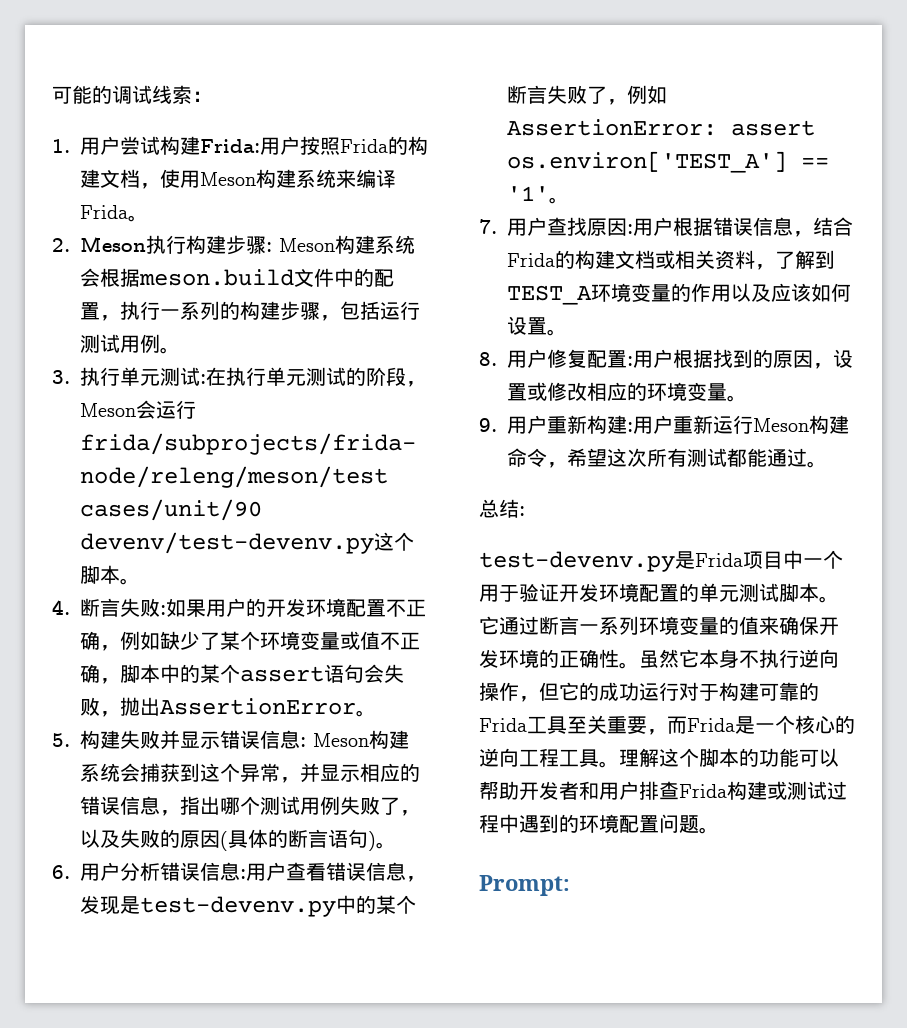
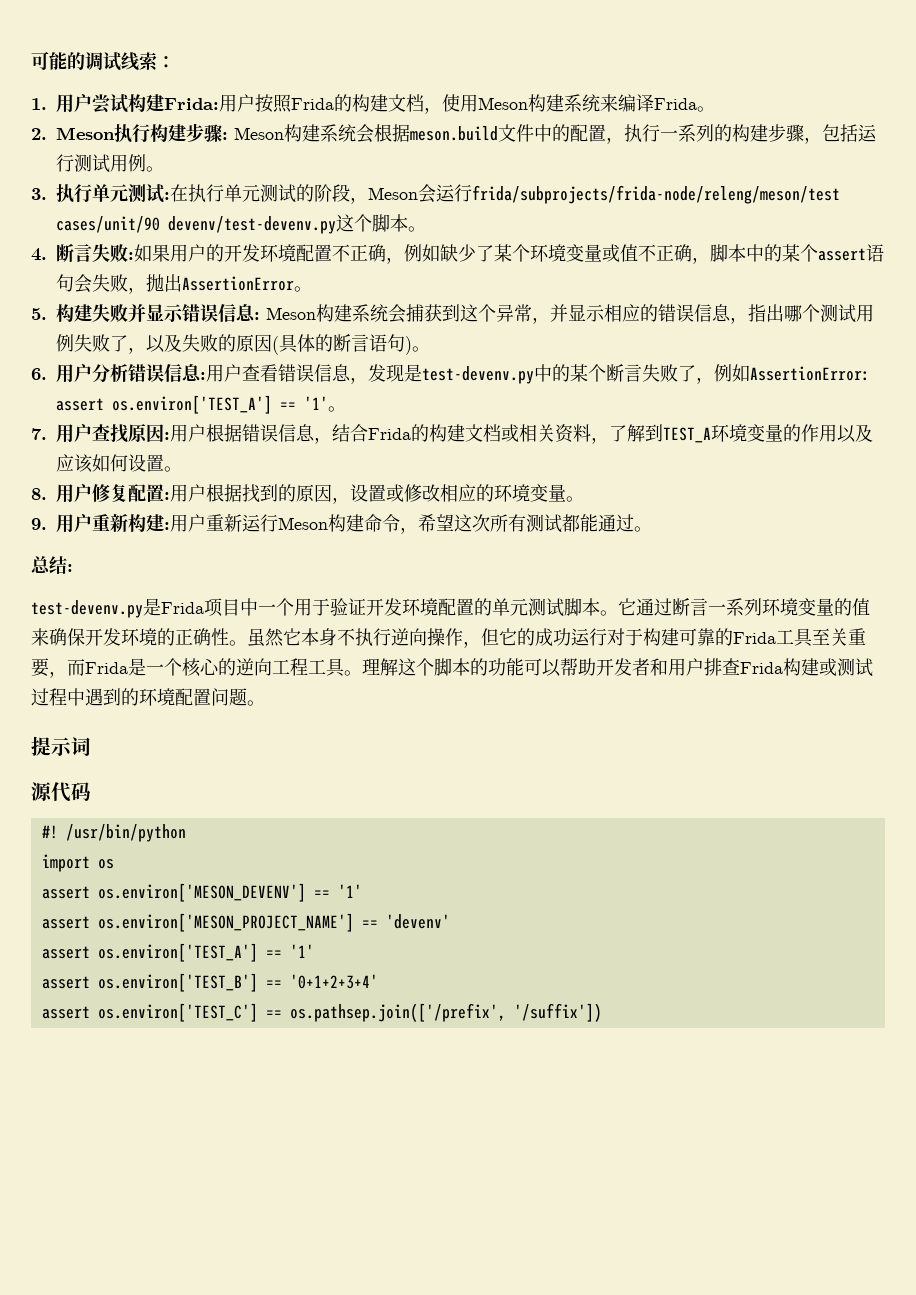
- Prompt:
+ 提示词
+ 源代码
+ #! /usr/bin/python
+ import os
+ assert os.environ['MESON_DEVENV'] == '1'
+ assert os.environ['MESON_PROJECT_NAME'] == 'devenv'
+ assert os.environ['TEST_A'] == '1'
+ assert os.environ['TEST_B'] == '0+1+2+3+4'
+ assert os.environ['TEST_C'] == os.pathsep.join(['/prefix', '/suffix'])

